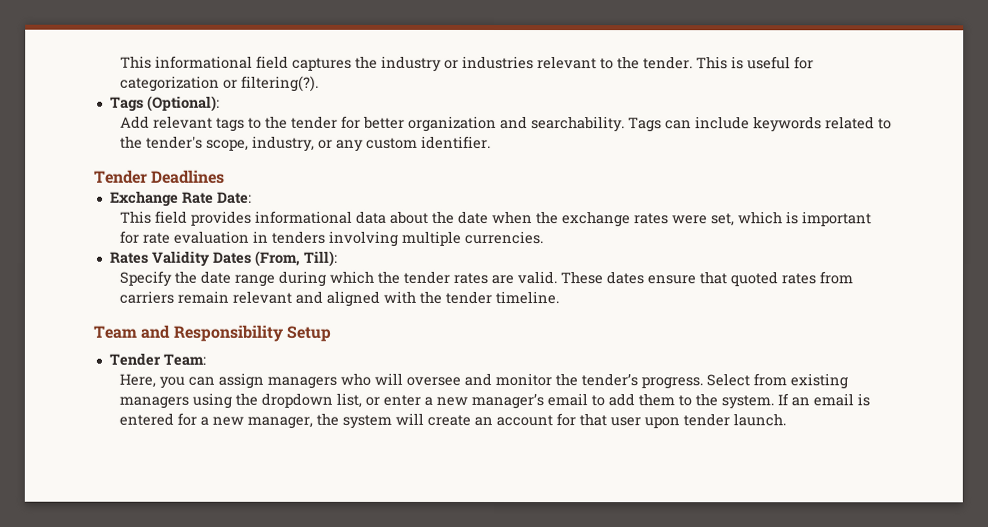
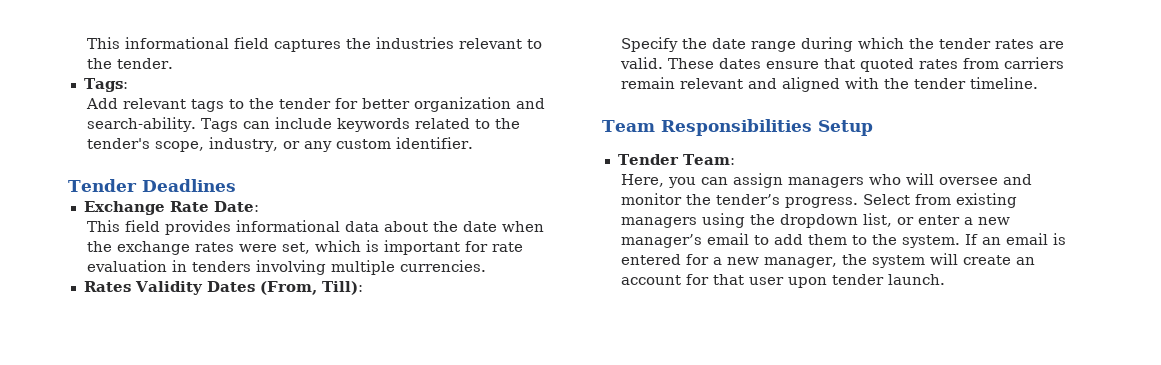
- This informational field captures the industry or industries relevant to the tender. This is useful for categorization or filtering(?).
- Tags (Optional):
+ This informational field captures the industries relevant to the tender.
+ Tags:
- Add relevant tags to the tender for better organization and searchability.
+ Add relevant tags to the tender for better organization and search-ability.
- Team and Responsibility Setup
+ Team Responsibilities Setup

